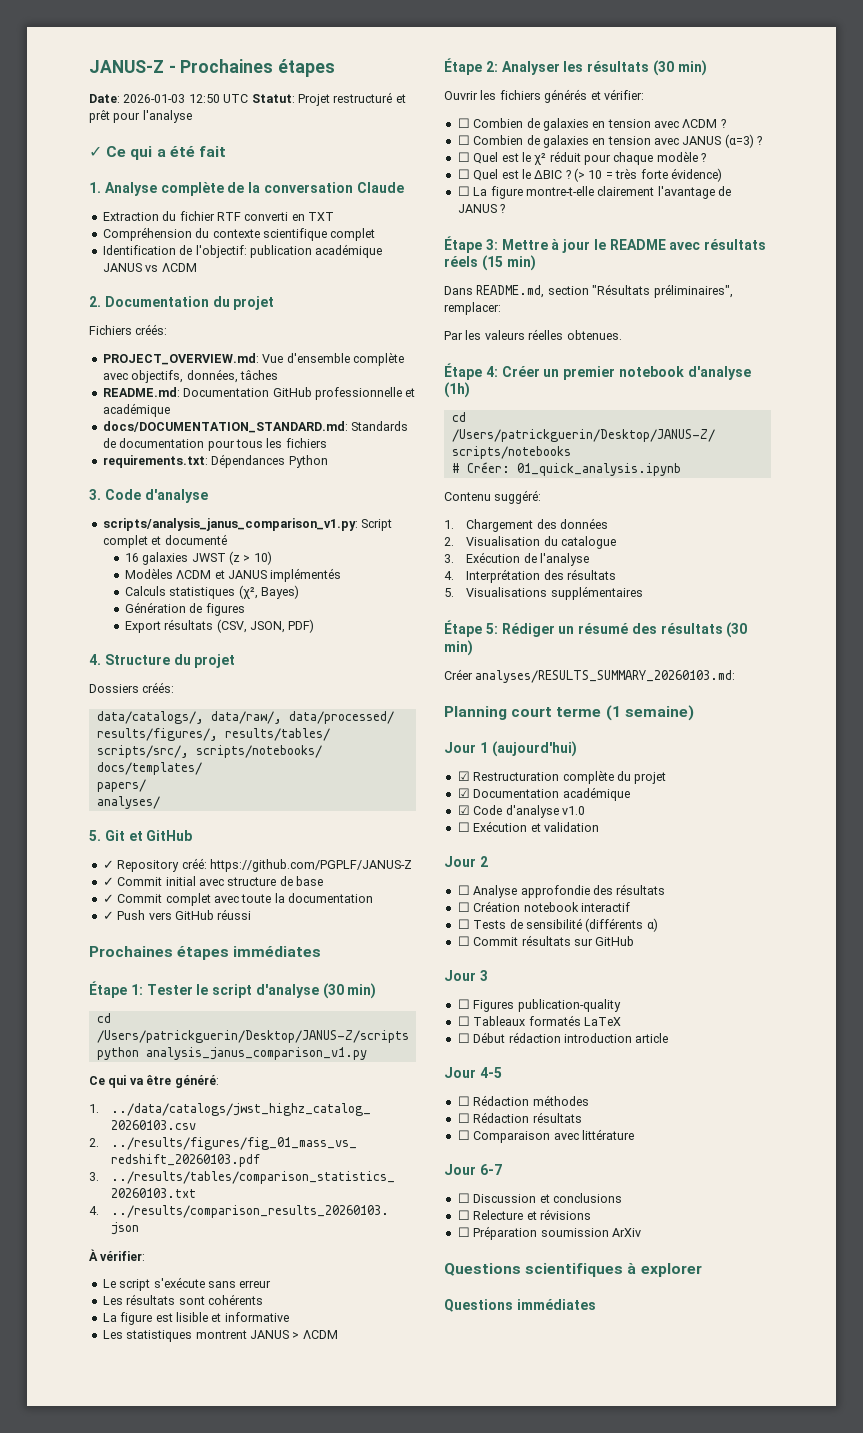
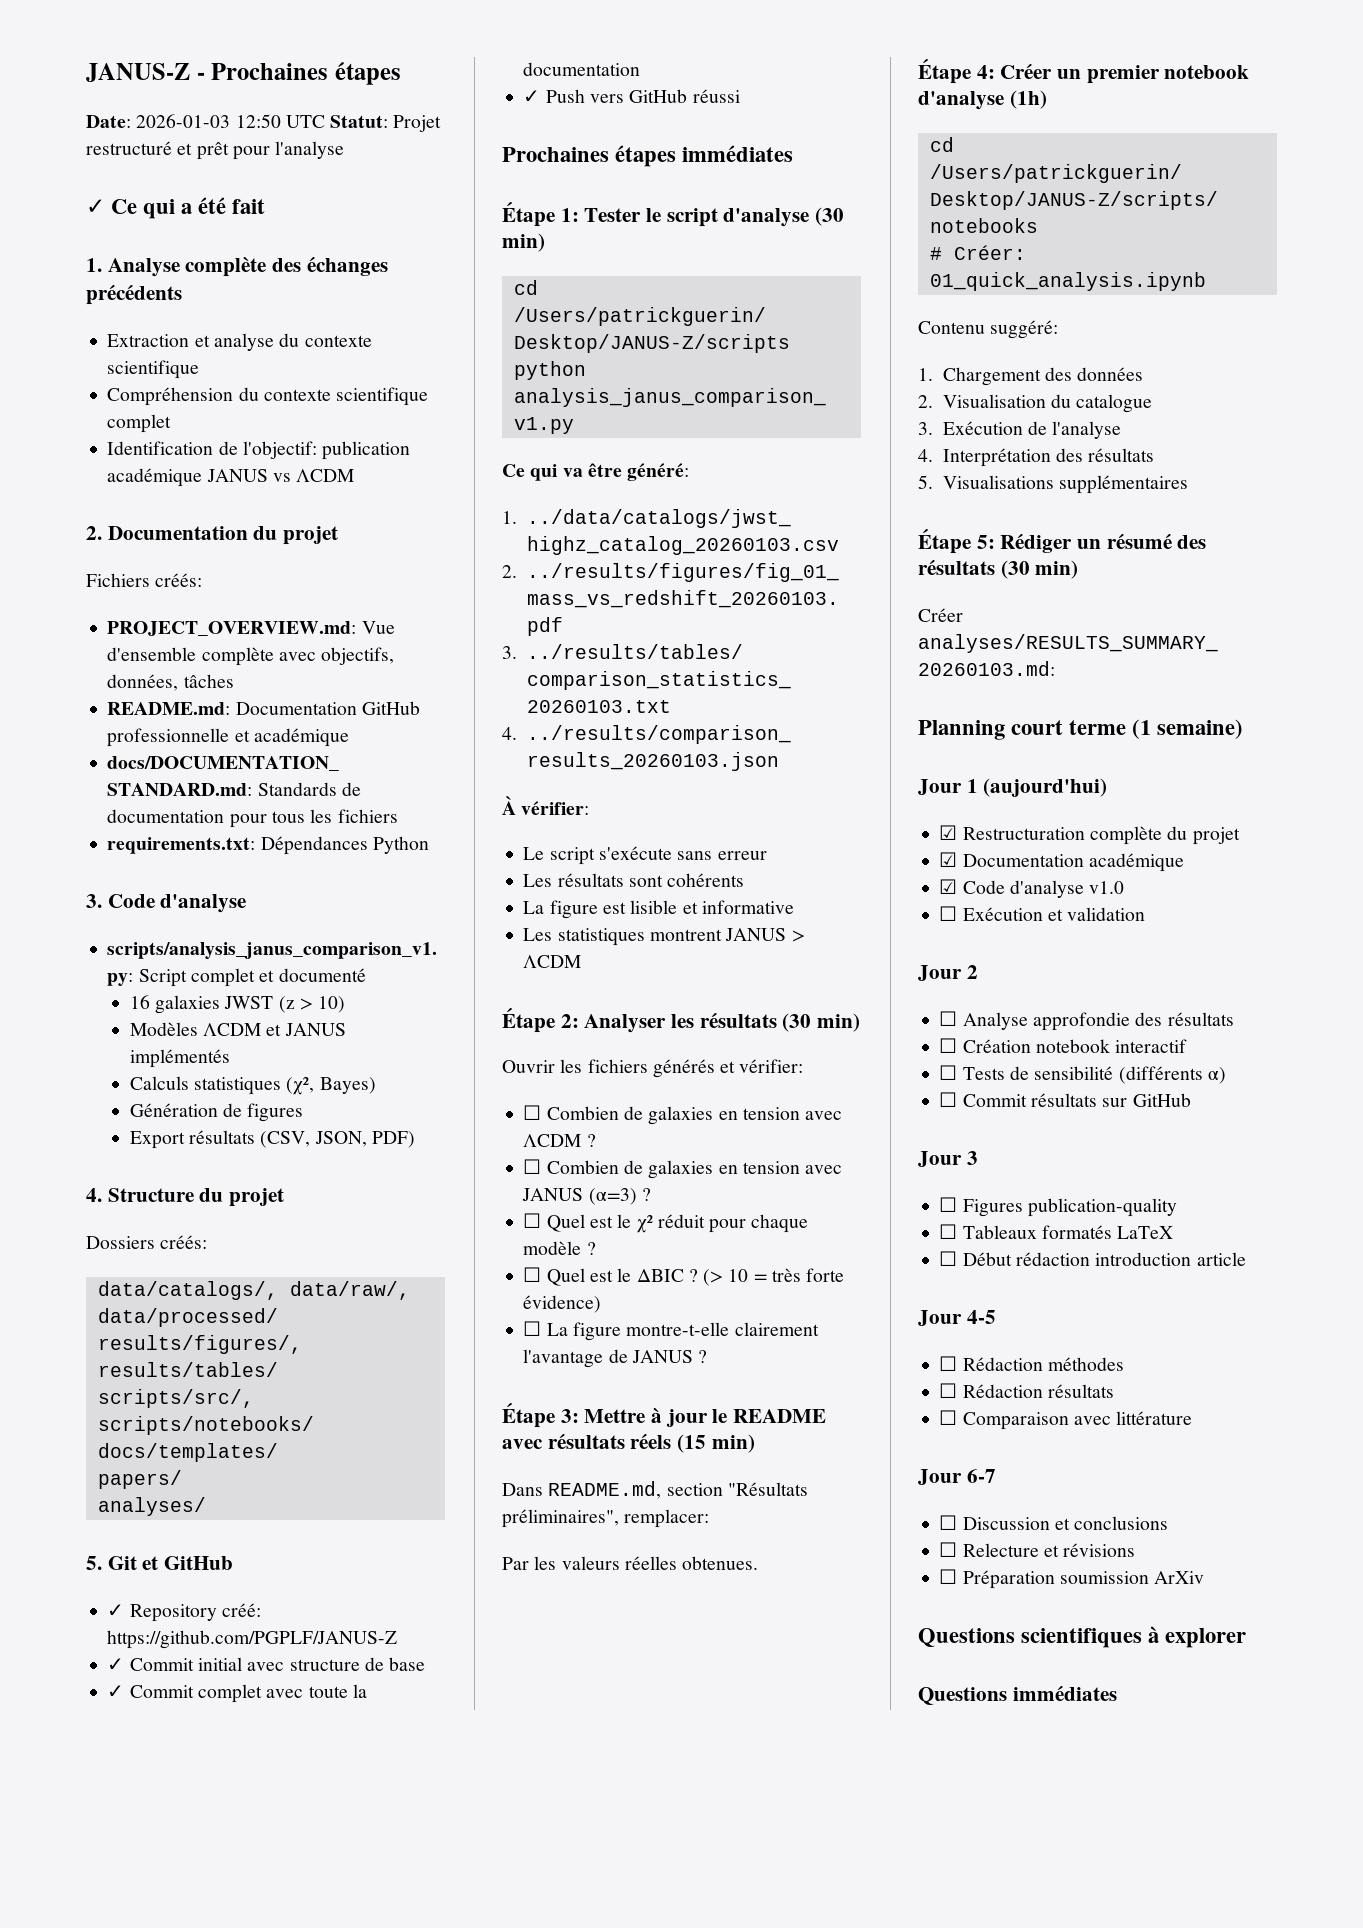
- 1. Analyse complète de la conversation Claude
- Extraction du fichier RTF converti en TXT
+ 1. Analyse complète des échanges précédents
+ Extraction et analyse du contexte scientifique

